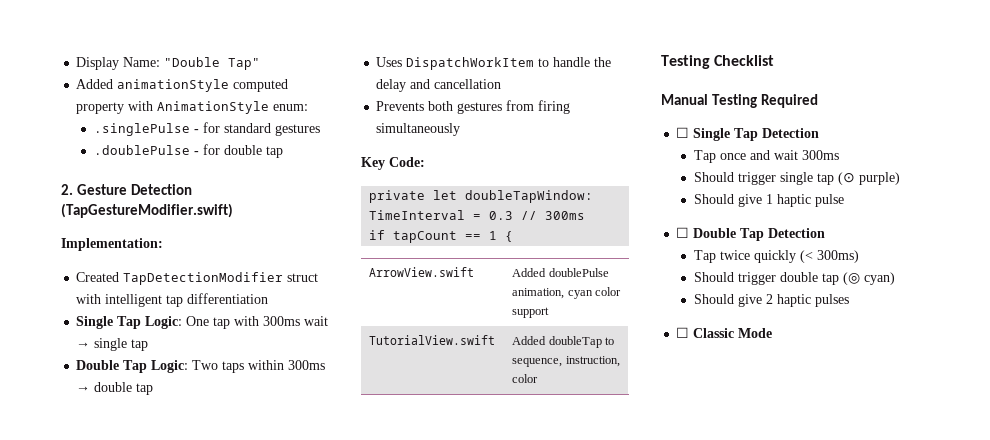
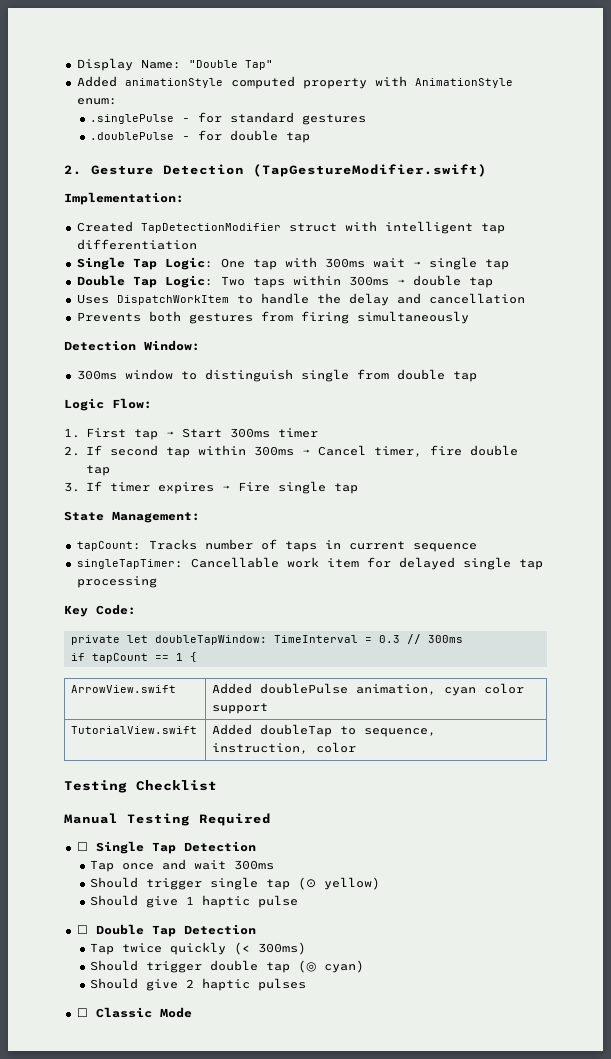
+ Detection Window:
+ 300ms window to distinguish single from double tap
+ Logic Flow:
+ 1. First tap → Start 300ms timer
+ 2. If second tap within 300ms → Cancel timer, fire double tap
+ 3. If timer expires → Fire single tap
+ State Management:
+ tapCount: Tracks number of taps in current sequence
+ singleTapTimer: Cancellable work item for delayed single tap processing
- Should trigger single tap (⊙ purple)
+ Should trigger single tap (⊙ yellow)

